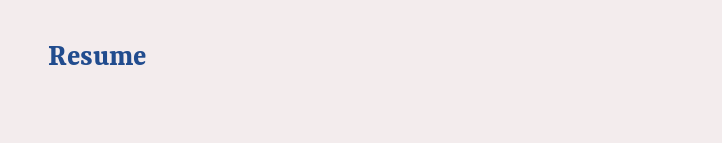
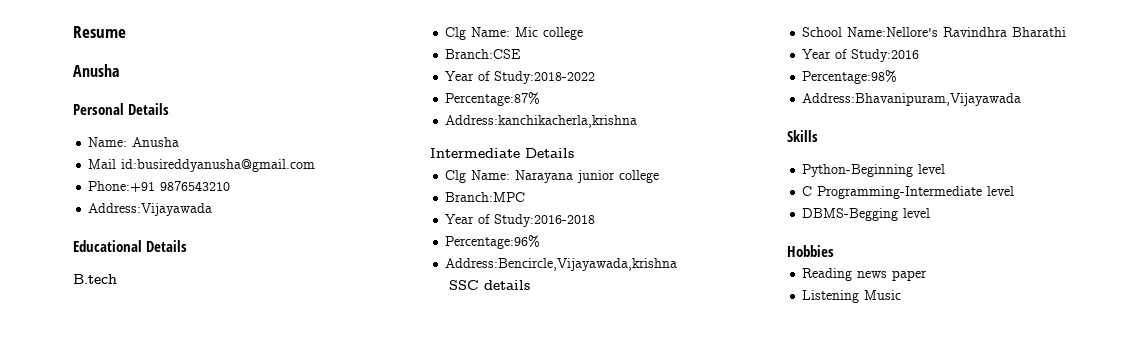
  Resume
+ Anusha
+ Personal Details
+ Name: Anusha
+ Mail id:busireddyanusha@gmail.com
+ Phone:+91 9876543210
+ Address:Vijayawada
+ Educational Details
+ B.tech
+ Clg Name: Mic college
+ Branch:CSE
+ Year of Study:2018-2022
+ Percentage:87%
+ Address:kanchikacherla,krishna
+ Intermediate Details
+ Clg Name: Narayana junior college
+ Branch:MPC
+ Year of Study:2016-2018
+ Percentage:96%
+ Address:Bencircle,Vijayawada,krishna
+ SSC details
+ School Name:Nellore's Ravindhra Bharathi
+ Year of Study:2016
+ Percentage:98%
+ Address:Bhavanipuram,Vijayawada
+ Skills
+ Python-Beginning level
+ C Programming-Intermediate level
+ DBMS-Begging level
+ Hobbies
+ Reading news paper
+ Listening Music

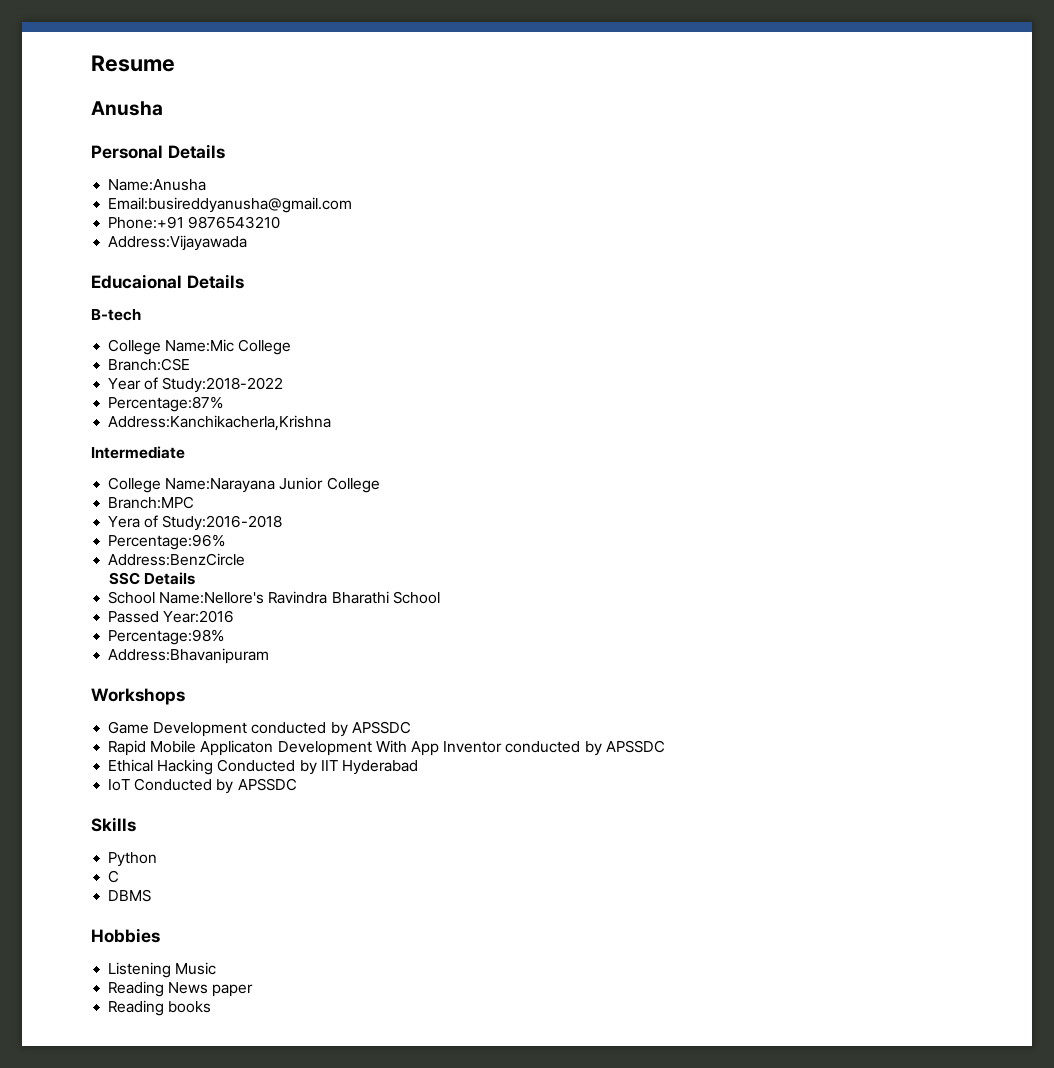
- Name: Anusha
- Mail id:busireddyanusha@gmail.com
+ Name:Anusha
+ Email:busireddyanusha@gmail.com
- Educational Details
- B.tech
- Clg Name: Mic college
+ Educaional Details
+ B-tech
+ College Name:Mic College
- Address:kanchikacherla,krishna
+ Address:Kanchikacherla,Krishna
- Intermediate Details
- Clg Name: Narayana junior college
+ Intermediate
+ College Name:Narayana Junior College
- Year of Study:2016-2018
+ Yera of Study:2016-2018
- Address:Bencircle,Vijayawada,krishna
+ Address:BenzCircle
- SSC details
+ SSC Details
- School Name:Nellore's Ravindhra Bharathi
- Year of Study:2016
+ School Name:Nellore's Ravindra Bharathi School
+ Passed Year:2016
  Percentage:98%
- Address:Bhavanipuram,Vijayawada
+ Address:Bhavanipuram
+ Workshops
+ Game Development conducted by APSSDC
+ Rapid Mobile Applicaton Development With App Inventor conducted by APSSDC
+ Ethical Hacking Conducted by IIT Hyderabad
+ IoT Conducted by APSSDC
- Python-Beginning level
+ Python
- C Programming-Intermediate level
- DBMS-Begging level
+ C
+ DBMS
- Reading news paper
+ Listening Music
+ Reading News paper
- Listening Music
+ Reading books

